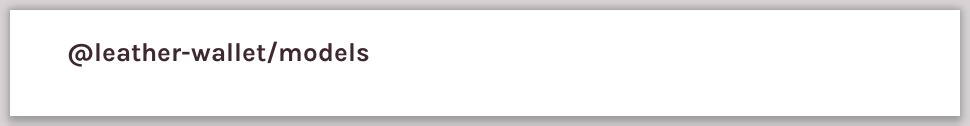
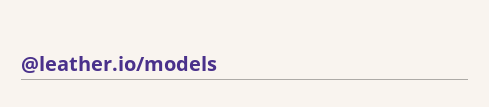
- @leather-wallet/models
+ @leather.io/models

